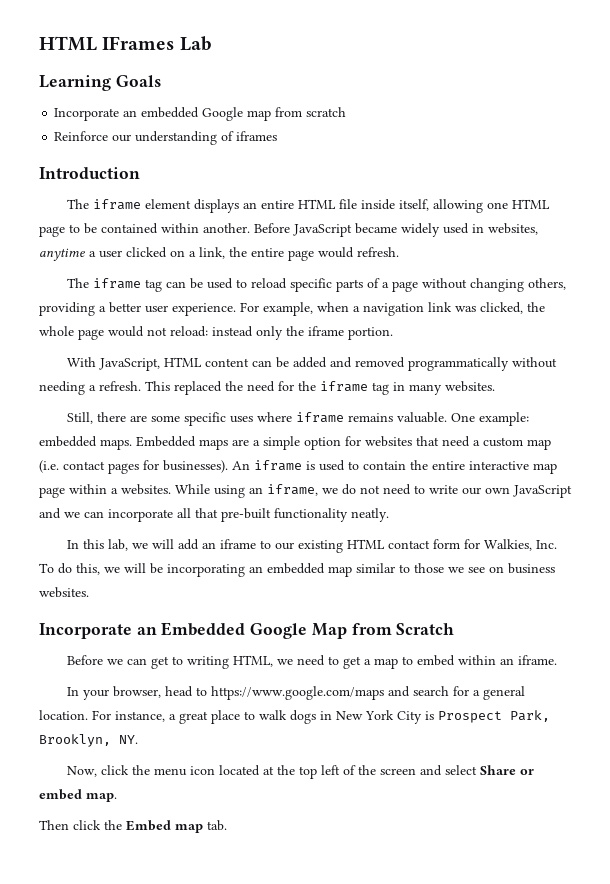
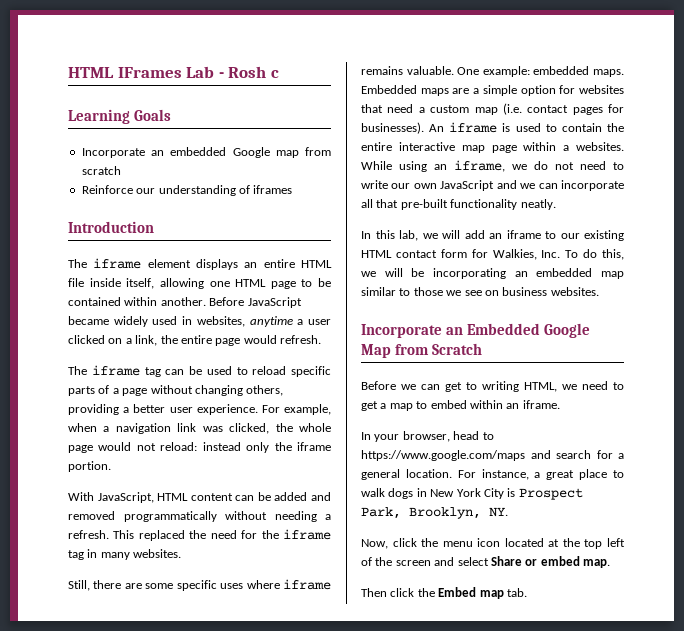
- HTML IFrames Lab
+ HTML IFrames Lab - Rosh c

